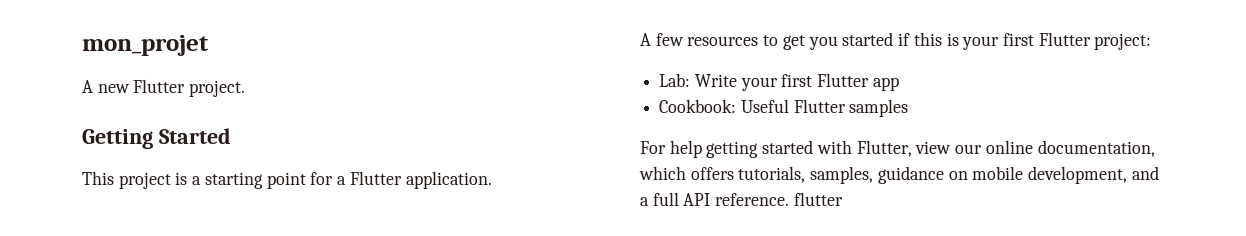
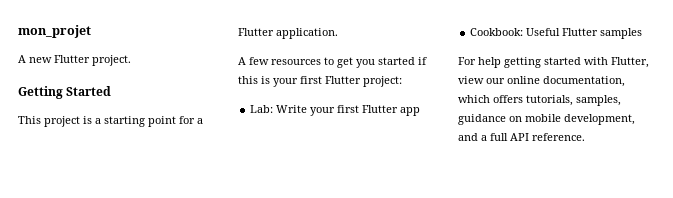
- For help getting started with Flutter, view our online documentation, which offers tutorials, samples, guidance on mobile development, and a full API reference. flutter
+ For help getting started with Flutter, view our online documentation, which offers tutorials, samples, guidance on mobile development, and a full API reference.

